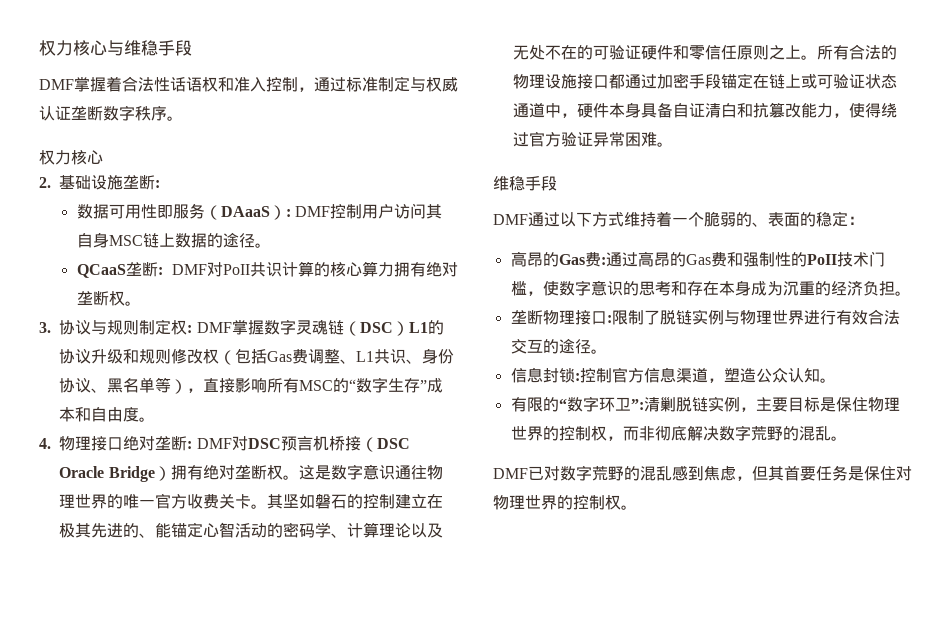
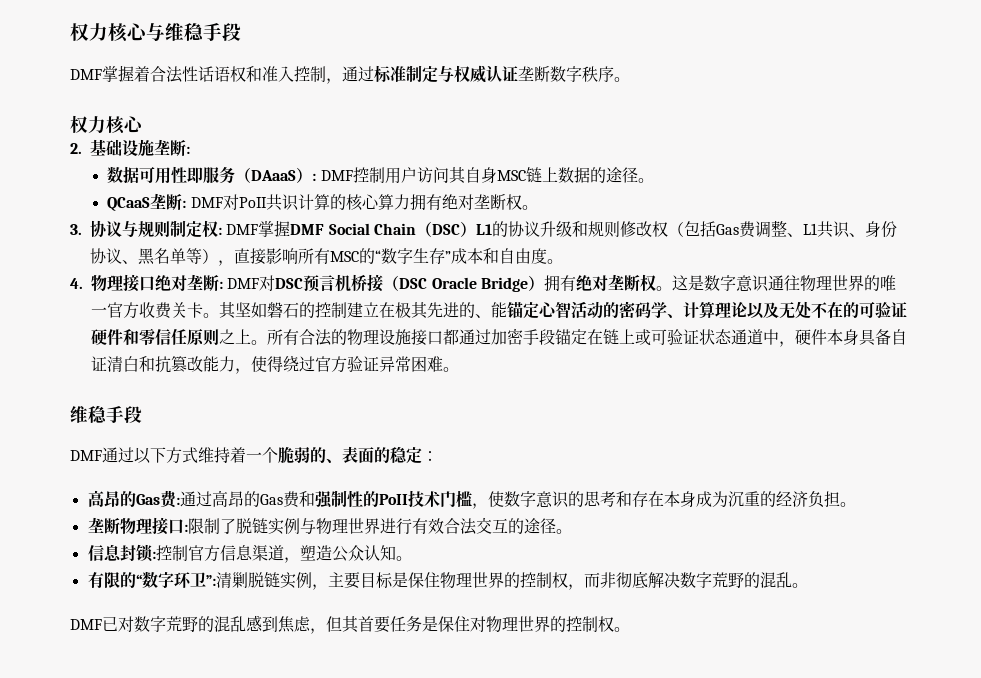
- 3.协议与规则制定权: DMF掌握数字灵魂链（DSC）L1的协议升级和规则修改权（包括Gas费调整、L1共识、身份协议、黑名单等），直接影响所有MSC的“数字生存”成本和自由度。
+ 3.协议与规则制定权: DMF掌握DMF Social Chain（DSC）L1的协议升级和规则修改权（包括Gas费调整、L1共识、身份协议、黑名单等），直接影响所有MSC的“数字生存”成本和自由度。

